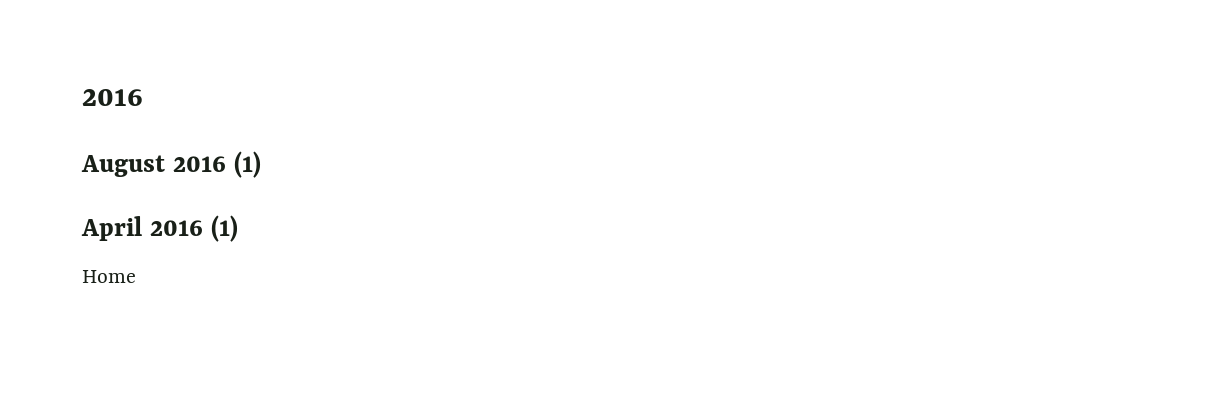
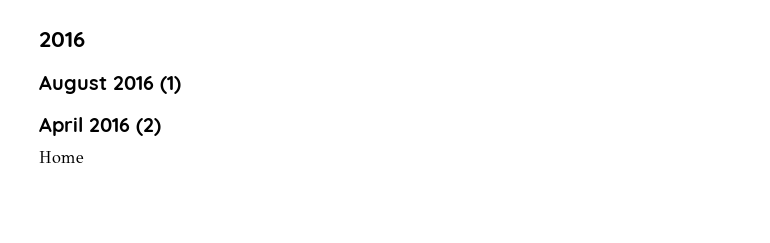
- April 2016 (1)
+ April 2016 (2)

